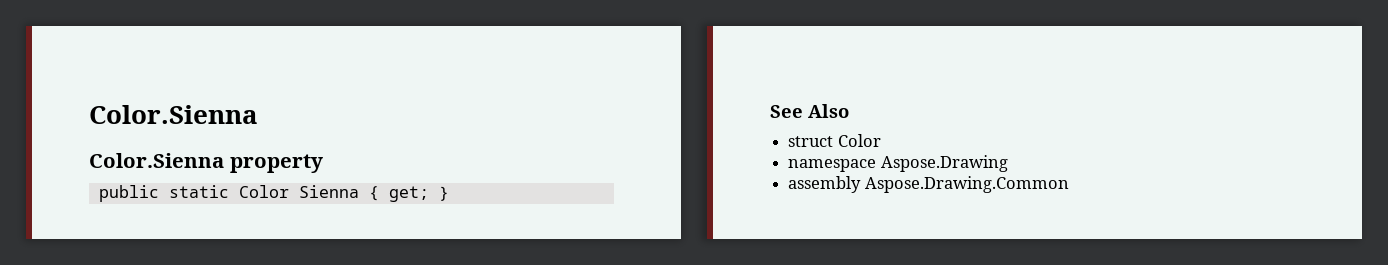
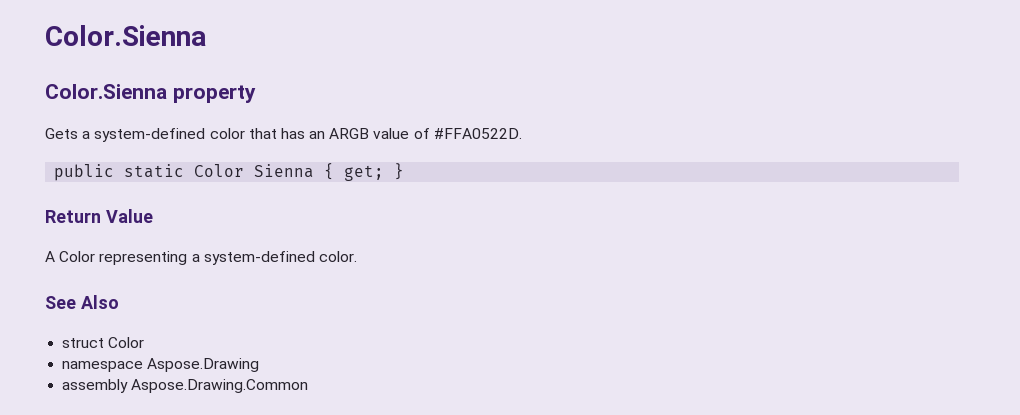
+ Gets a system-defined color that has an ARGB value of #FFA0522D.
+ Return Value
+ A Color representing a system-defined color.

